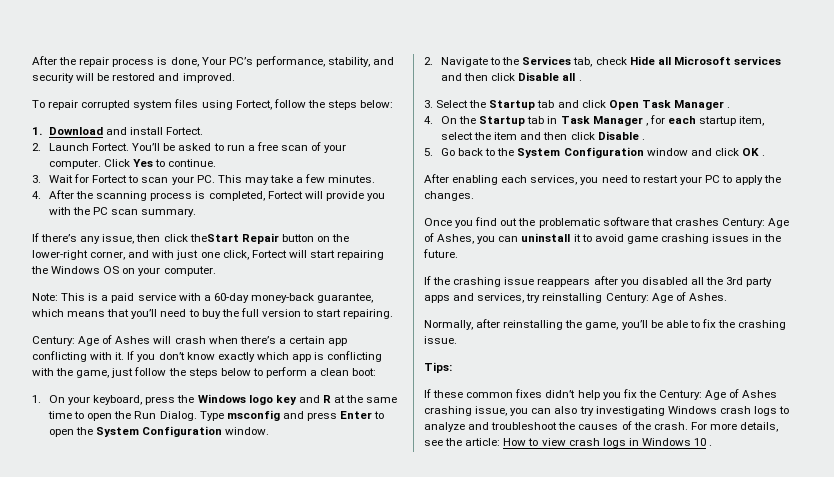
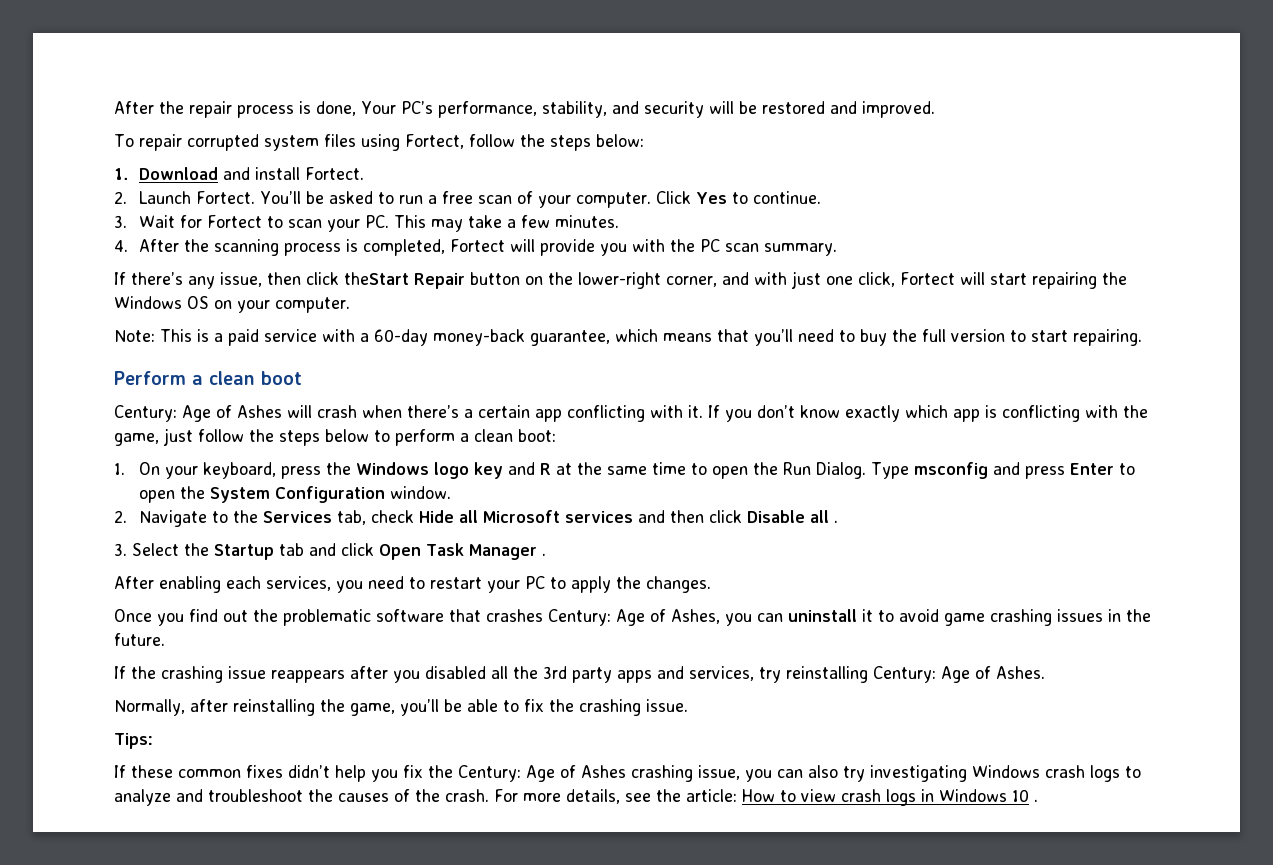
+ Perform a clean boot
- 4. On the Startup tab in Task Manager , for each startup item, select the item and then click Disable .
- 5. Go back to the System Configuration window and click OK .

